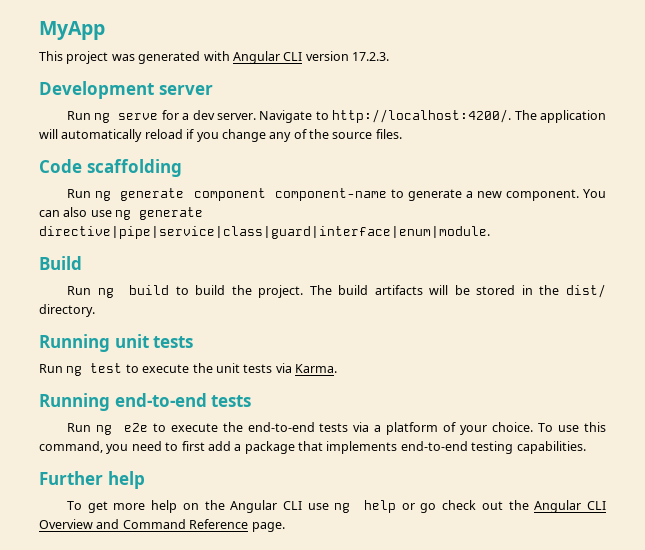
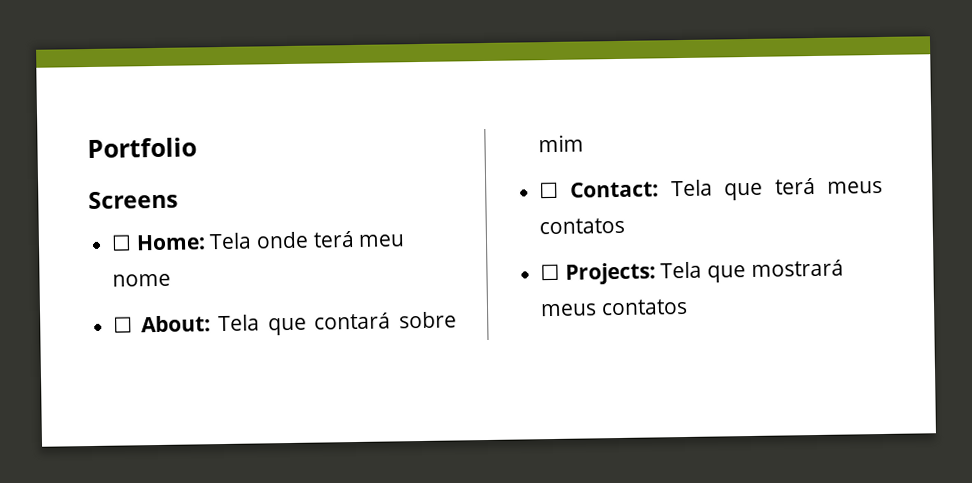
- MyApp
- This project was generated with Angular CLI version 17.2.3.
- Development server
- Run ng serve for a dev server. Navigate to http://localhost:4200/. The application will automatically reload if you change any of the source files.
- Code scaffolding
- Run ng generate component component-name to generate a new component. You can also use ng generate directive|pipe|service|class|guard|interface|enum|module.
- Build
- Run ng build to build the project. The build artifacts will be stored in the dist/ directory.
- Running unit tests
- Run ng test to execute the unit tests via Karma.
- Running end-to-end tests
- Run ng e2e to execute the end-to-end tests via a platform of your choice. To use this command, you need to first add a package that implements end-to-end testing capabilities.
- Further help
- To get more help on the Angular CLI use ng help or go check out the Angular CLI Overview and Command Reference page.
+ Portfolio
+ Screens
+ ☐ Home: Tela onde terá meu nome
+ ☐ About: Tela que contará sobre mim
+ ☐ Contact: Tela que terá meus contatos
+ ☐ Projects: Tela que mostrará meus contatos

